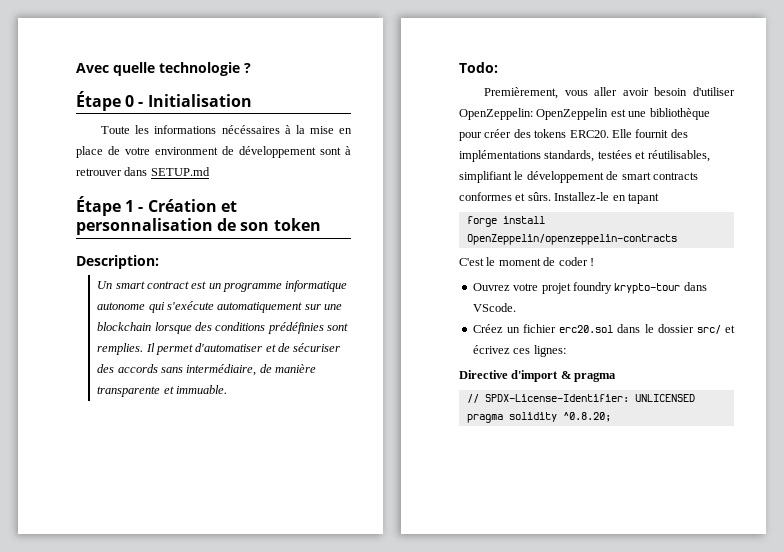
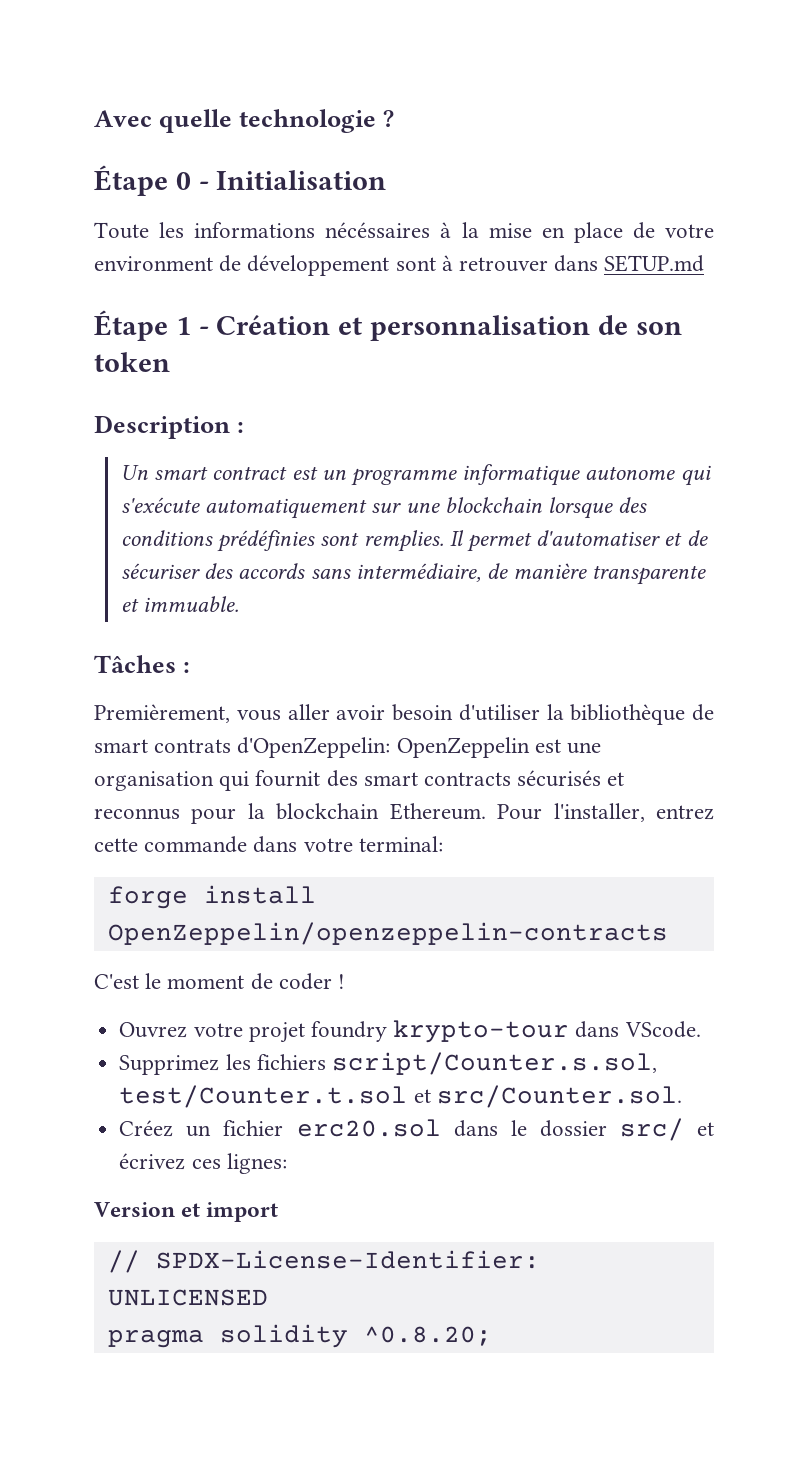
- Description:
+ Description :
- Todo:
+ Tâches :
- Premièrement, vous aller avoir besoin d'utiliser OpenZeppelin: OpenZeppelin est une bibliothèque pour créer des tokens ERC20. Elle fournit des implémentations standards, testées et réutilisables, simplifiant le développement de smart contracts conformes et sûrs. Installez-le en tapant
+ Premièrement, vous aller avoir besoin d'utiliser la bibliothèque de smart contrats d'OpenZeppelin: OpenZeppelin est une organisation qui fournit des smart contracts sécurisés et reconnus pour la blockchain Ethereum. Pour l'installer, entrez cette commande dans votre terminal:
+ Supprimez les fichiers script/Counter.s.sol, test/Counter.t.sol et src/Counter.sol.
- Directive d'import & pragma
+ Version et import

